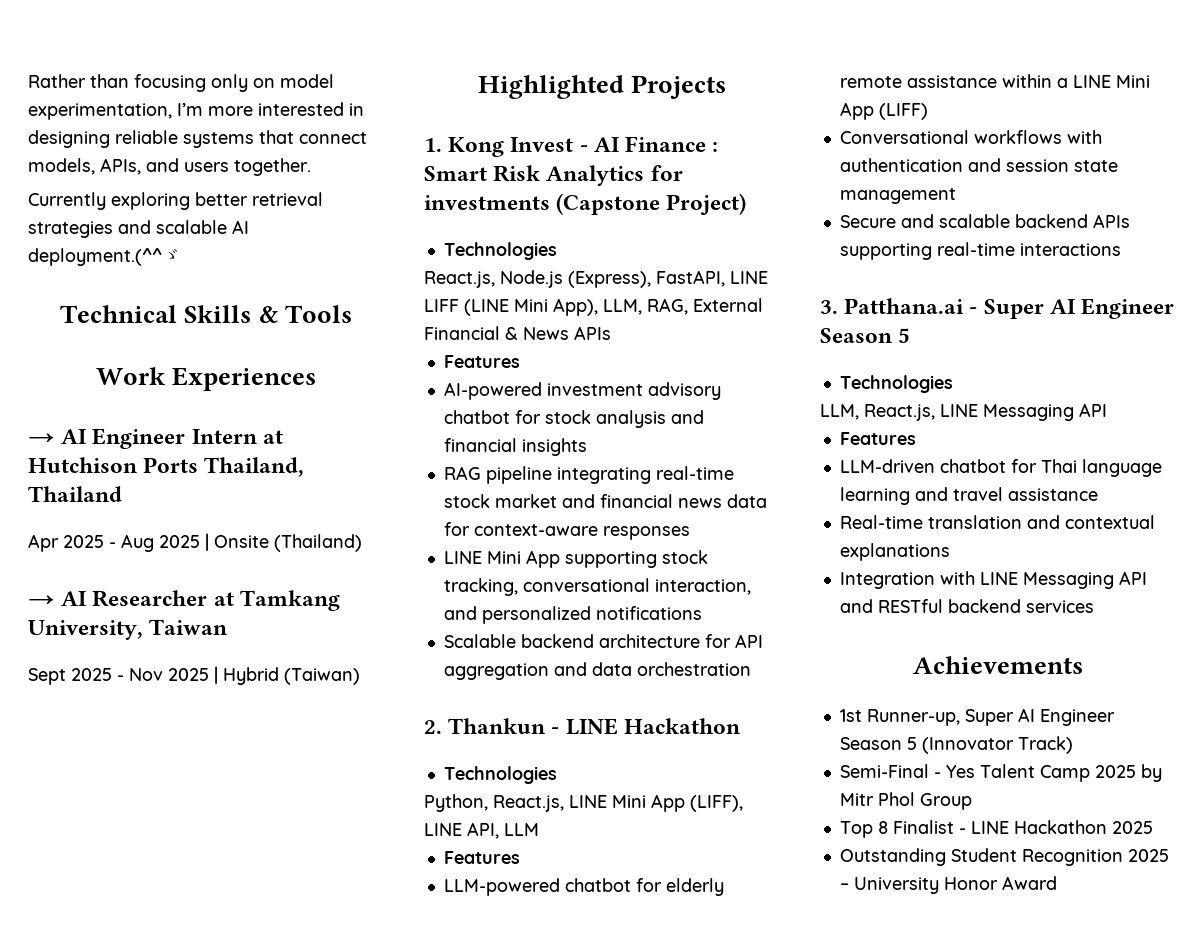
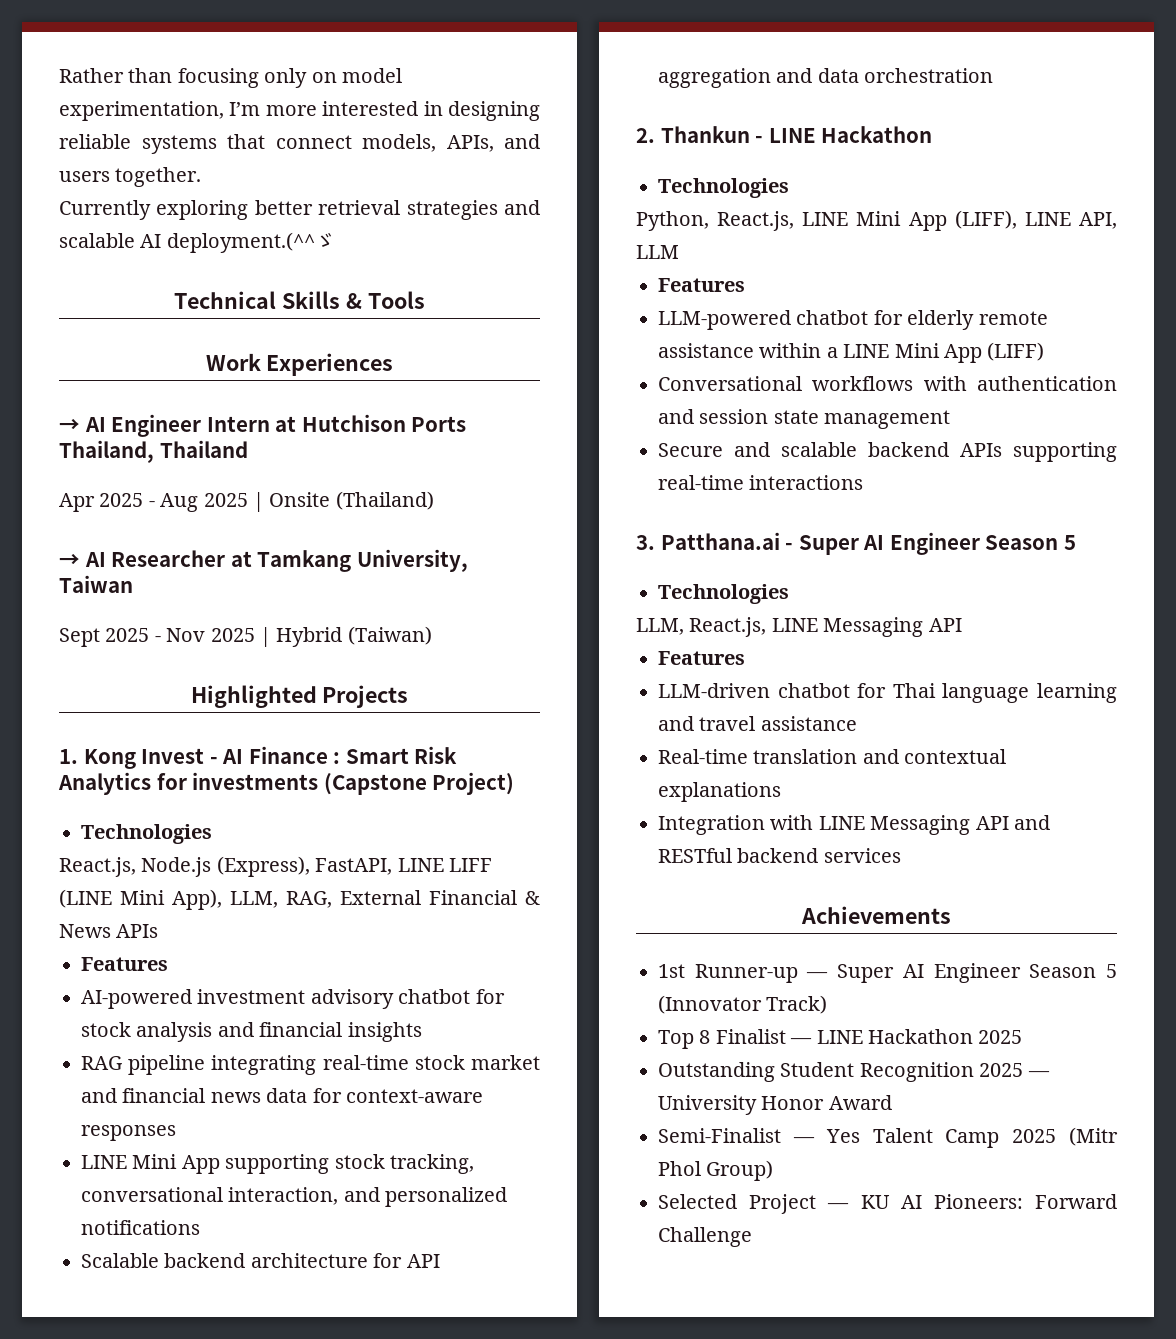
- 1st Runner-up, Super AI Engineer Season 5 (Innovator Track)
+ 1st Runner-up — Super AI Engineer Season 5 (Innovator Track)
- Semi-Final - Yes Talent Camp 2025 by Mitr Phol Group
- Top 8 Finalist - LINE Hackathon 2025
+ Top 8 Finalist — LINE Hackathon 2025
- Outstanding Student Recognition 2025 – University Honor Award
+ Outstanding Student Recognition 2025 — University Honor Award
+ Semi-Finalist — Yes Talent Camp 2025 (Mitr Phol Group)
+ Selected Project — KU AI Pioneers: Forward Challenge

